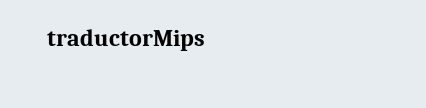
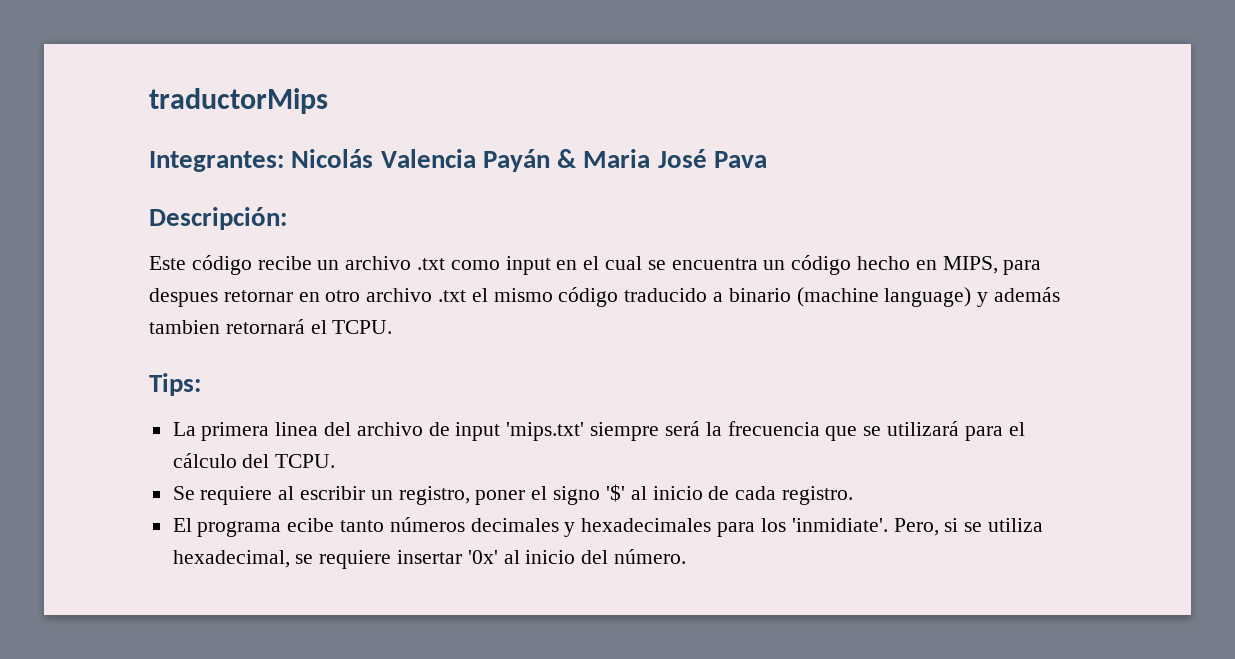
+ Integrantes: Nicolás Valencia Payán & Maria José Pava
+ Descripción:
+ Este código recibe un archivo .txt como input en el cual se encuentra un código hecho en MIPS, para despues retornar en otro archivo .txt el mismo código traducido a binario (machine language) y además tambien retornará el TCPU.
+ Tips:
+ La primera linea del archivo de input 'mips.txt' siempre será la frecuencia que se utilizará para el cálculo del TCPU.
+ Se requiere al escribir un registro, poner el signo '$' al inicio de cada registro.
+ El programa ecibe tanto números decimales y hexadecimales para los 'inmidiate'. Pero, si se utiliza hexadecimal, se requiere insertar '0x' al inicio del número.

